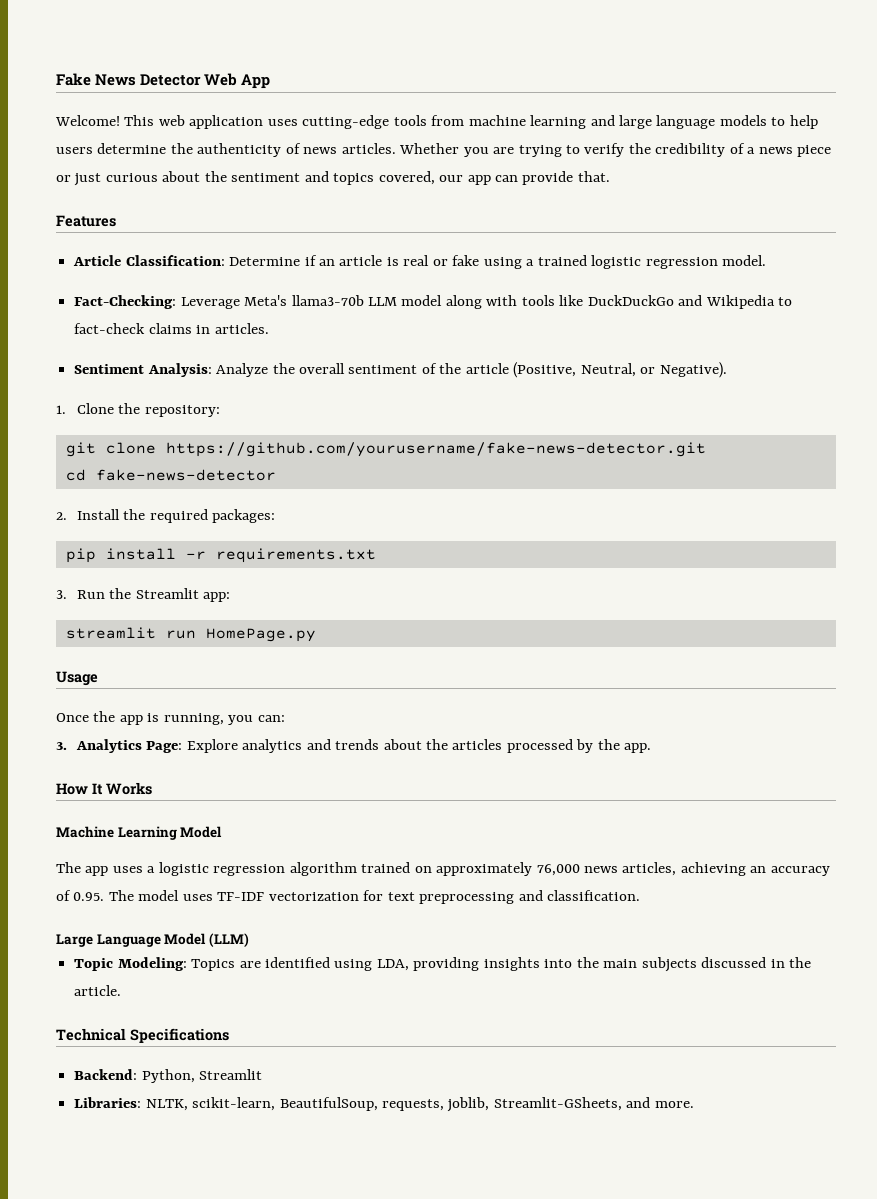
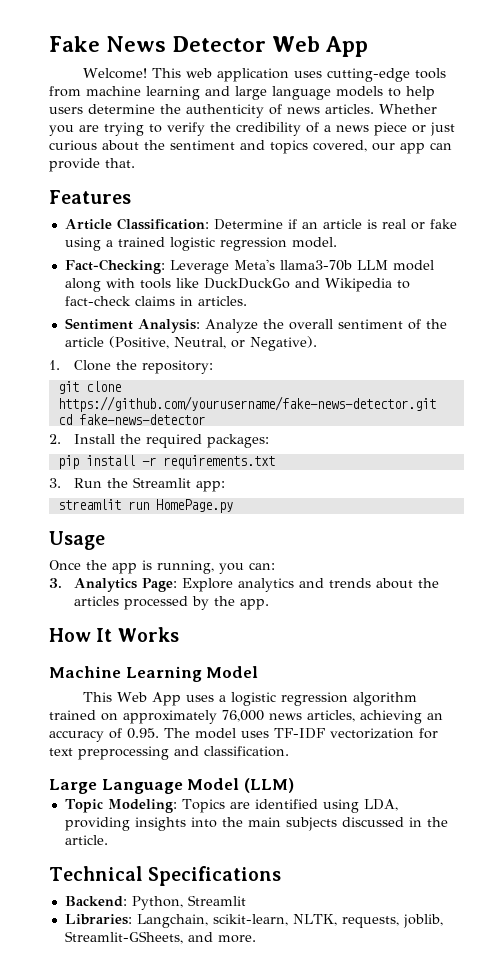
- The app uses a logistic regression algorithm trained on approximately 76,000 news articles, achieving an accuracy of 0.95. The model uses TF-IDF vectorization for text preprocessing and classification.
+ This Web App uses a logistic regression algorithm trained on approximately 76,000 news articles, achieving an accuracy of 0.95. The model uses TF-IDF vectorization for text preprocessing and classification.
- Libraries: NLTK, scikit-learn, BeautifulSoup, requests, joblib, Streamlit-GSheets, and more.
+ Libraries: Langchain, scikit-learn, NLTK, requests, joblib, Streamlit-GSheets, and more.

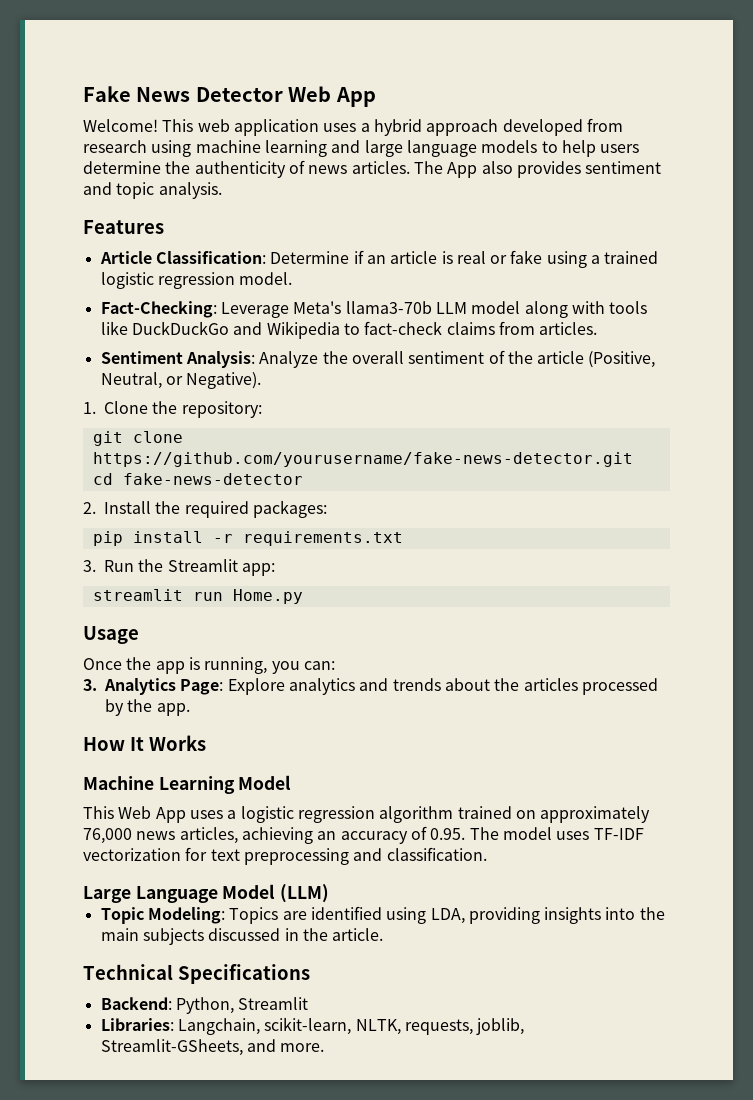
- This web application uses cutting-edge tools from machine learning and large language models to help users determine the authenticity of news articles.
+ This web application uses a hybrid approach developed from research using machine learning and large language models to help users determine the authenticity of news articles.
- Whether you are trying to verify the credibility of a news piece or just curious about the sentiment and topics covered, our app can provide that.
+ The App also provides sentiment and topic analysis.
- Fact-Checking: Leverage Meta's llama3-70b LLM model along with tools like DuckDuckGo and Wikipedia to fact-check claims in articles.
+ Fact-Checking: Leverage Meta's llama3-70b LLM model along with tools like DuckDuckGo and Wikipedia to fact-check claims from articles.
- streamlit run HomePage.py
+ streamlit run Home.py

